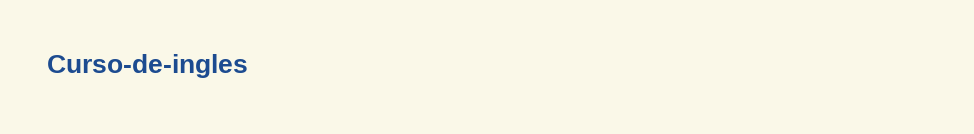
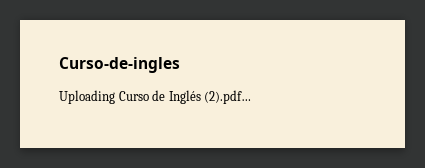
+ Uploading Curso de Inglés (2).pdf…

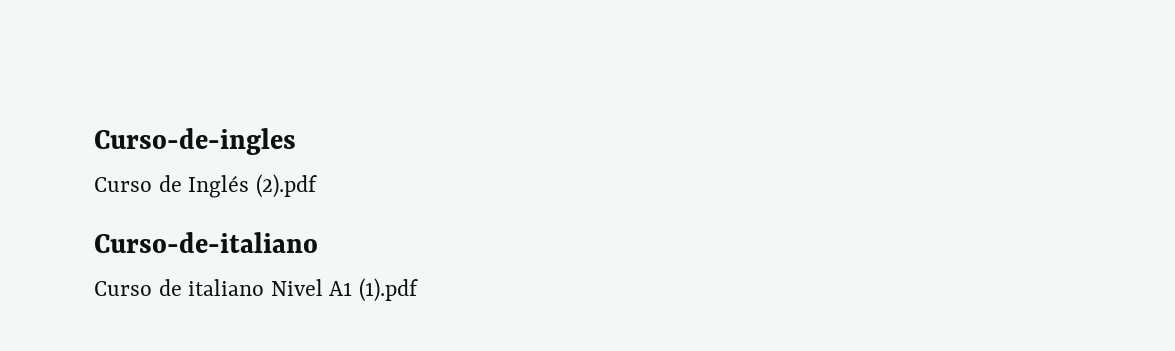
- Uploading Curso de Inglés (2).pdf…
+ Curso de Inglés (2).pdf
+ Curso-de-italiano
+ Curso de italiano Nivel A1 (1).pdf

